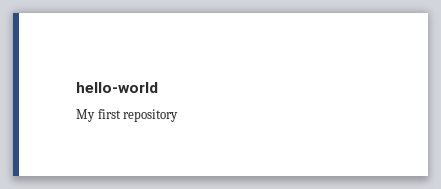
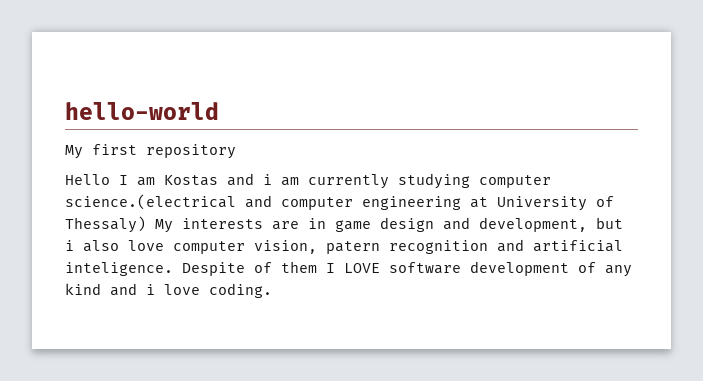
+ Hello I am Kostas and i am currently studying computer science.(electrical and computer engineering at University of Thessaly) My interests are in game design and development, but i also love computer vision, patern recognition and artificial inteligence. Despite of them I LOVE software development of any kind and i love coding.

